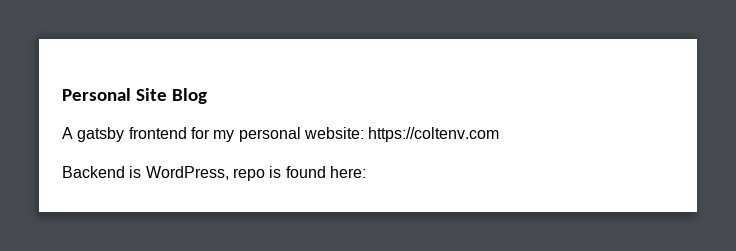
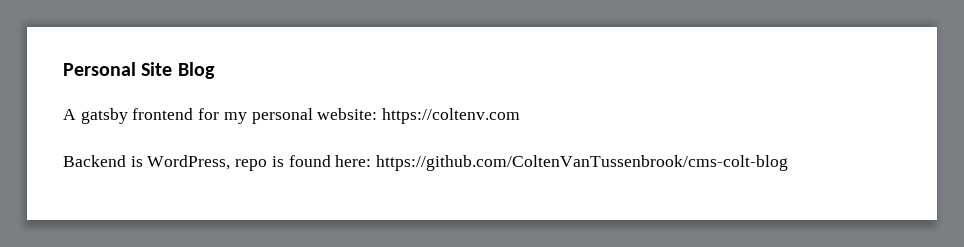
- Backend is WordPress, repo is found here:
+ Backend is WordPress, repo is found here: https://github.com/ColtenVanTussenbrook/cms-colt-blog

